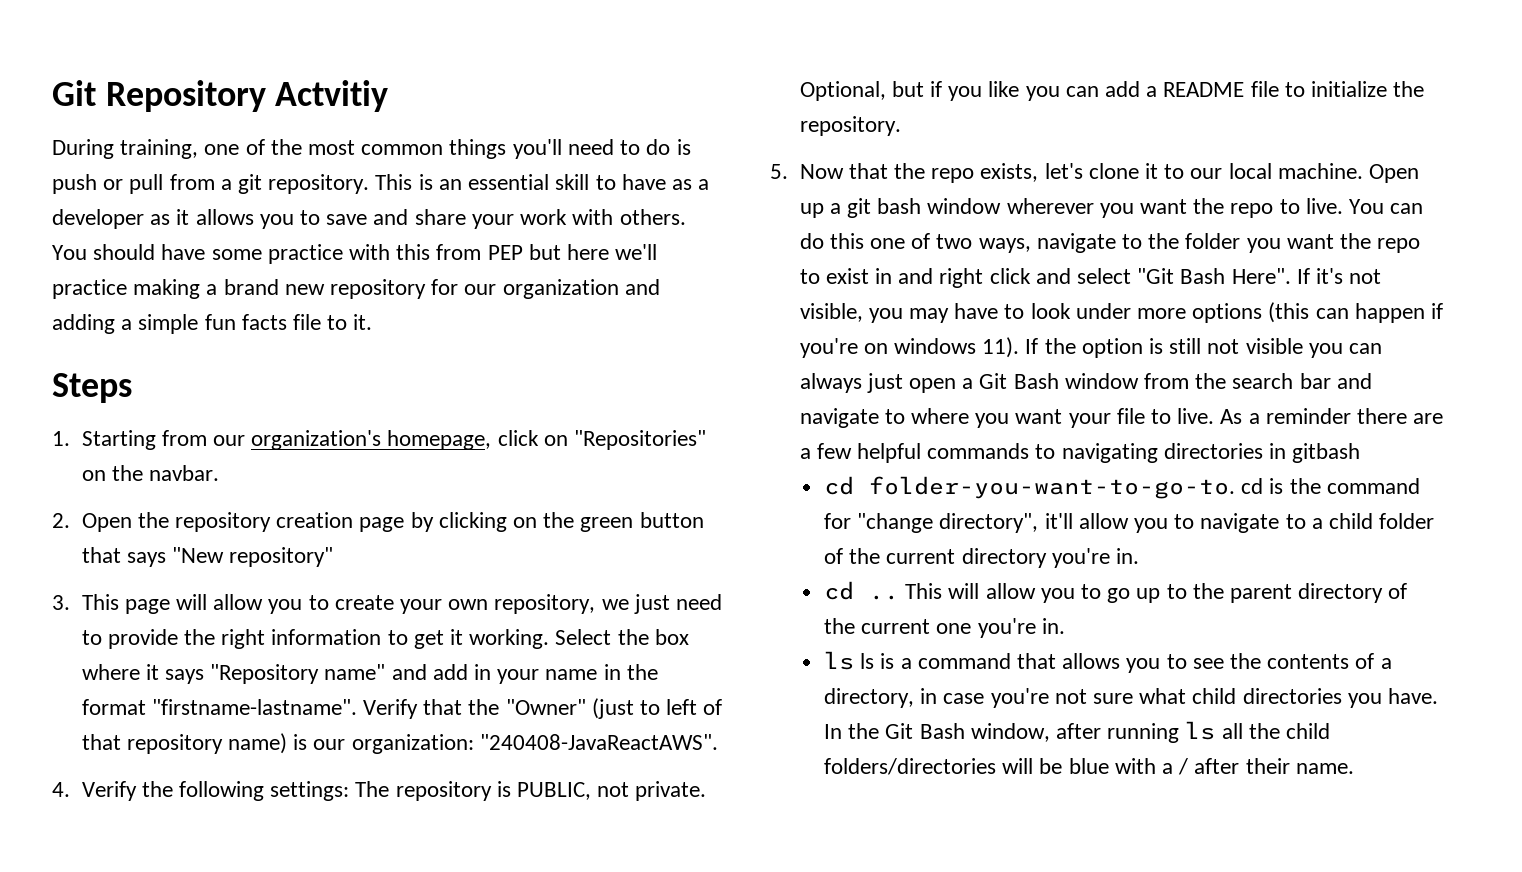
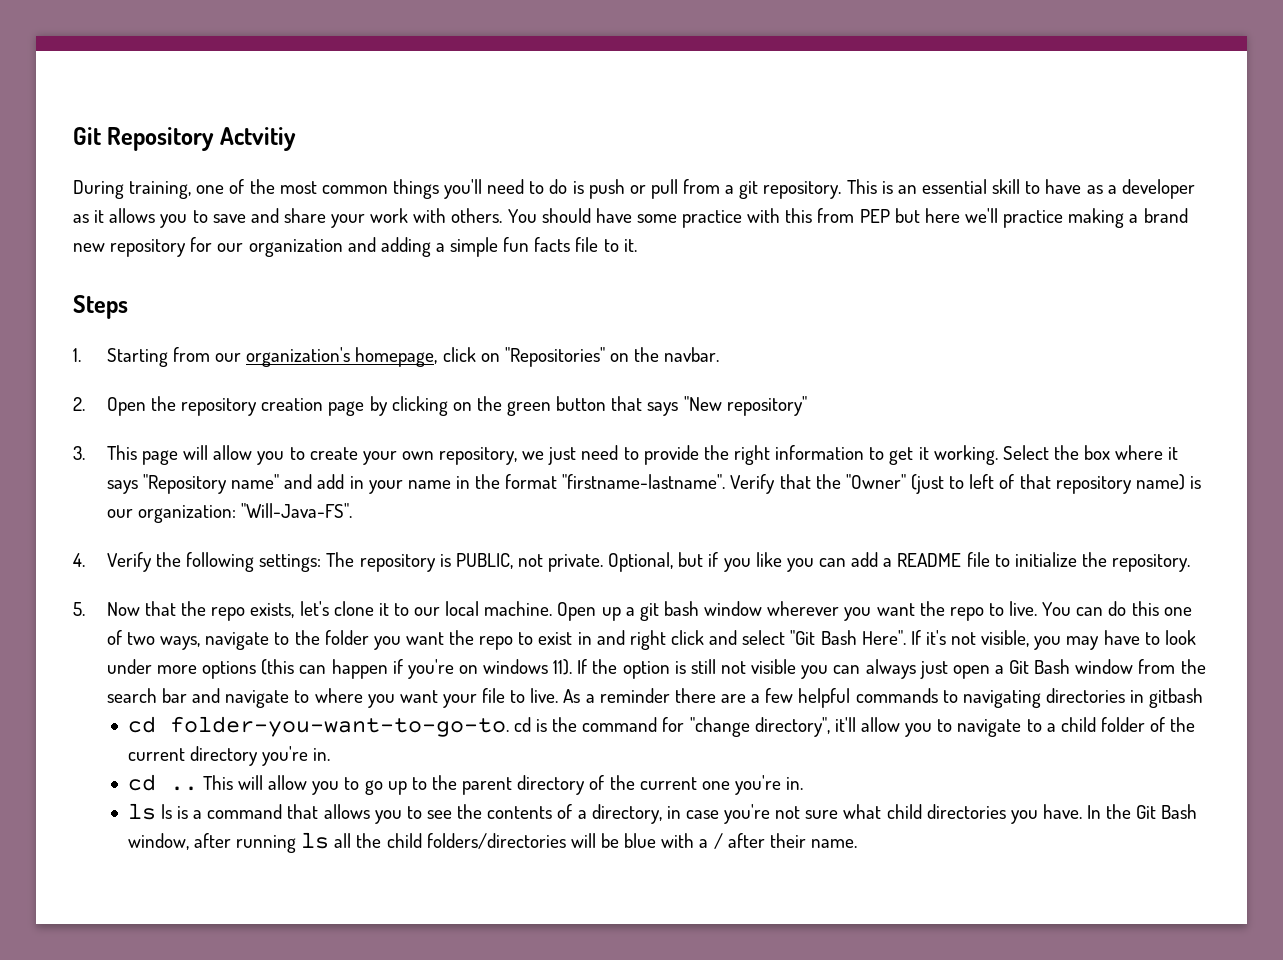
- Verify that the "Owner" (just to left of that repository name) is our organization: "240408-JavaReactAWS".
+ Verify that the "Owner" (just to left of that repository name) is our organization: "Will-Java-FS".

